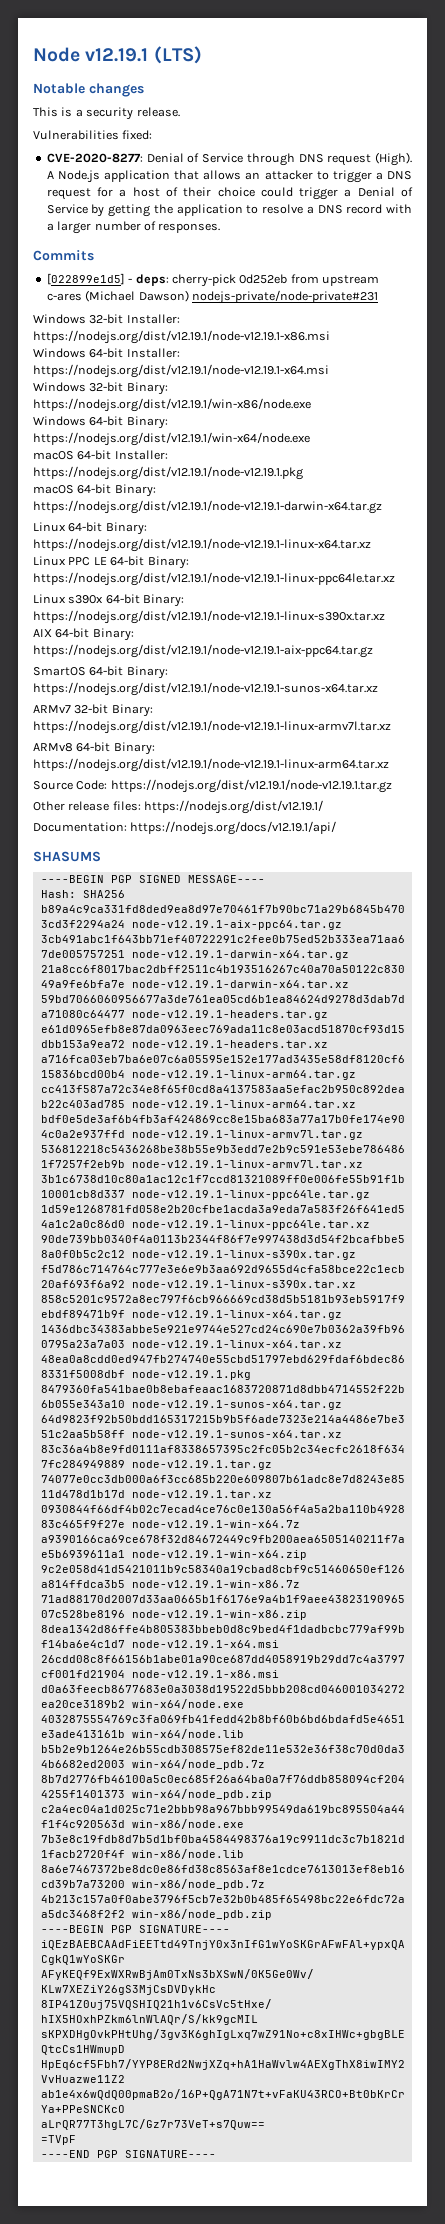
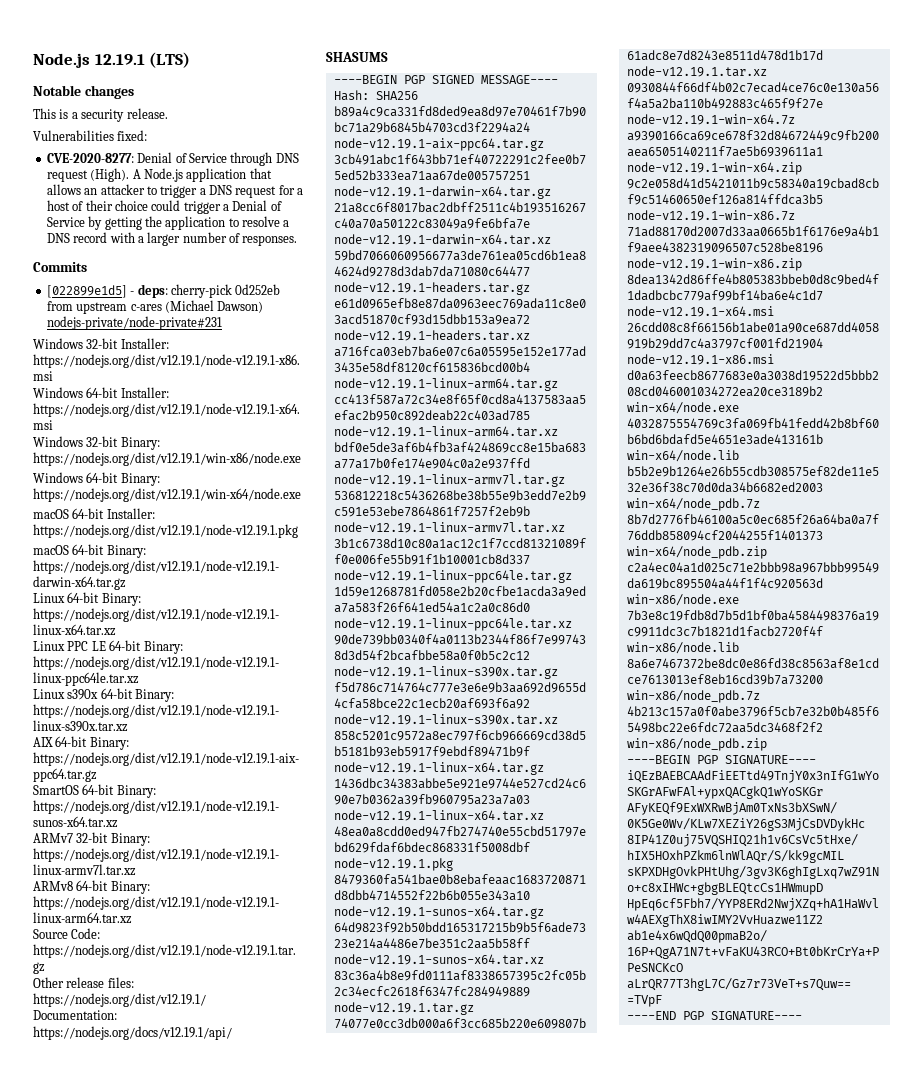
- Node v12.19.1 (LTS)
+ Node.js 12.19.1 (LTS)

